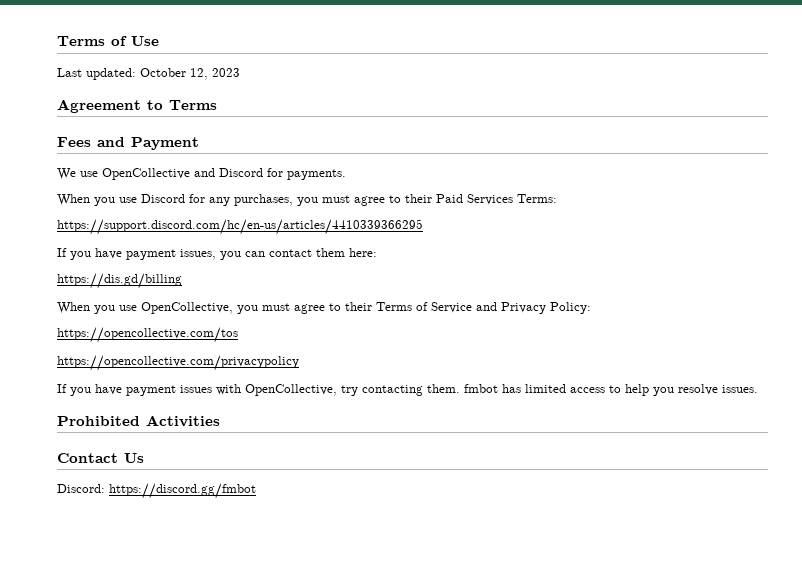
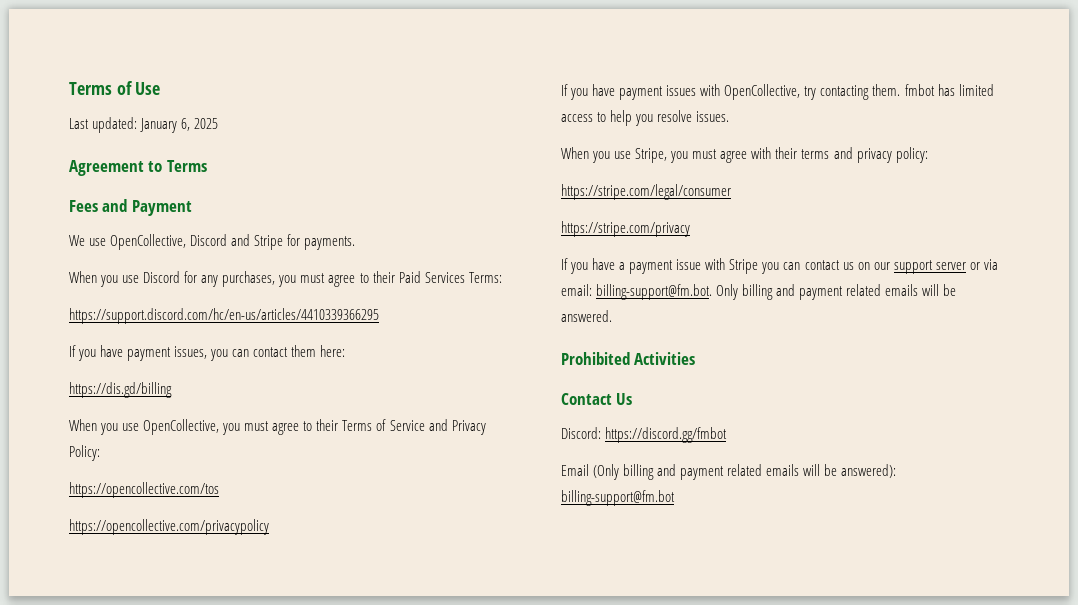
- Last updated: October 12, 2023
+ Last updated: January 6, 2025
- We use OpenCollective and Discord for payments.
+ We use OpenCollective, Discord and Stripe for payments.
+ When you use Stripe, you must agree with their terms and privacy policy:
+ https://stripe.com/legal/consumer
+ https://stripe.com/privacy
+ If you have a payment issue with Stripe you can contact us on our support server or via email: billing-support@fm.bot. Only billing and payment related emails will be answered.
+ Email (Only billing and payment related emails will be answered): billing-support@fm.bot

